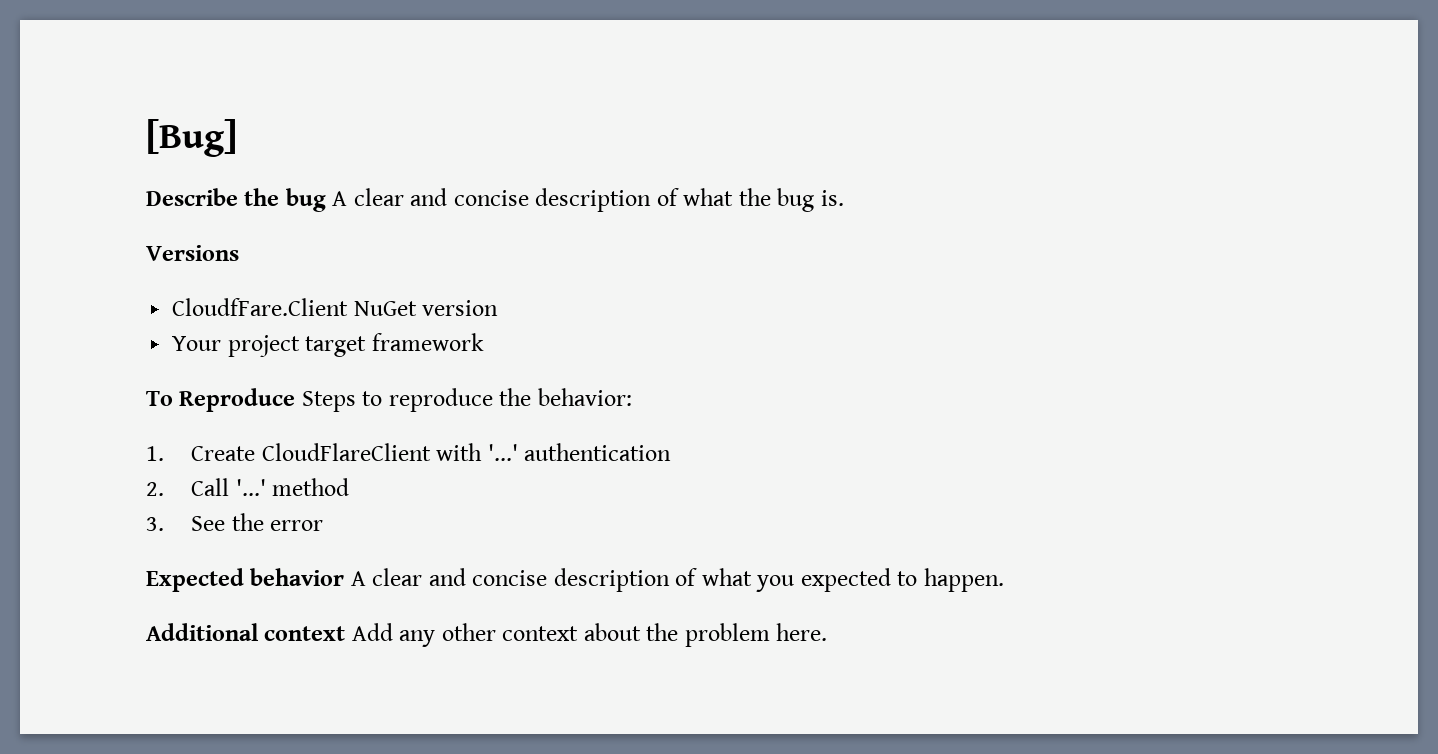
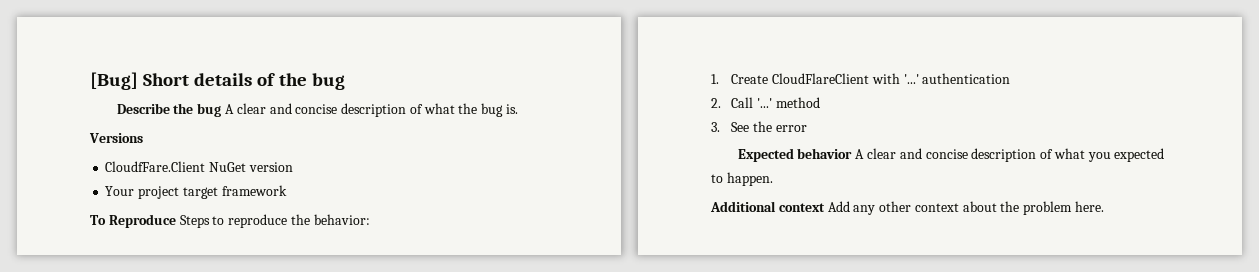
- [Bug]
+ [Bug] Short details of the bug

